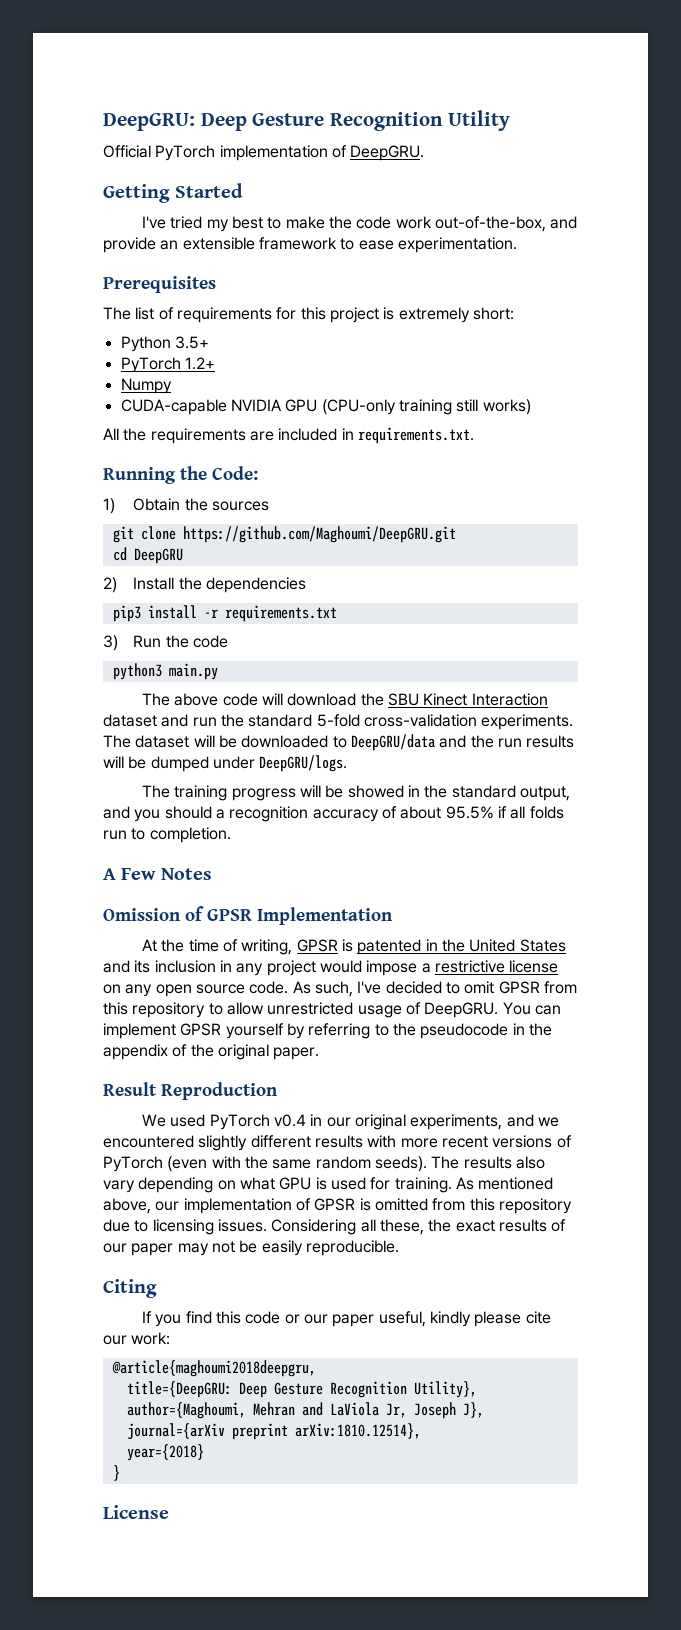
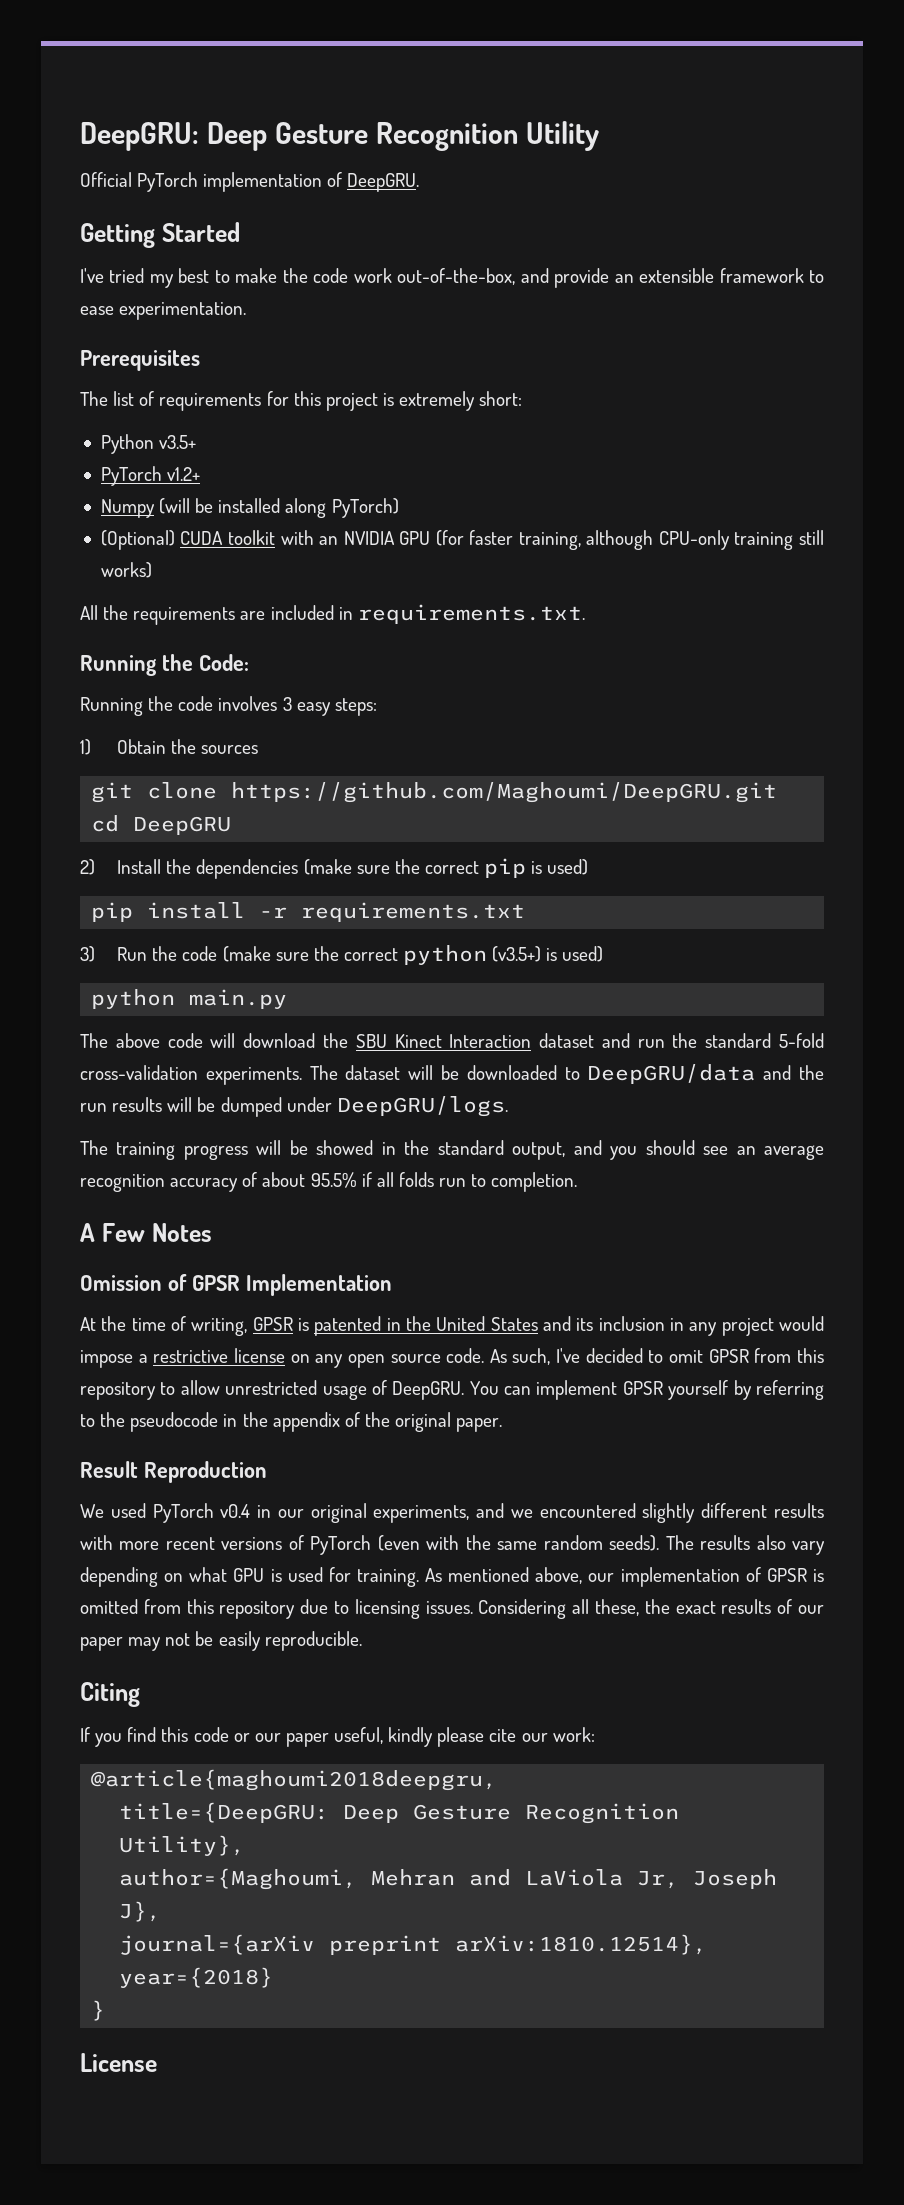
- Python 3.5+
- PyTorch 1.2+
+ Python v3.5+
+ PyTorch v1.2+
- Numpy
- CUDA-capable NVIDIA GPU (CPU-only training still works)
+ Numpy (will be installed along PyTorch)
+ (Optional) CUDA toolkit with an NVIDIA GPU (for faster training, although CPU-only training still works)
+ Running the code involves 3 easy steps:
- 2) Install the dependencies
- pip3 install -r requirements.txt
+ 2) Install the dependencies (make sure the correct pip is used)
+ pip install -r requirements.txt
- 3) Run the code
- python3 main.py
+ 3) Run the code (make sure the correct python (v3.5+) is used)
+ python main.py
- The training progress will be showed in the standard output, and you should a recognition accuracy of about 95.5% if all folds run to completion.
+ The training progress will be showed in the standard output, and you should see an average recognition accuracy of about 95.5% if all folds run to completion.

